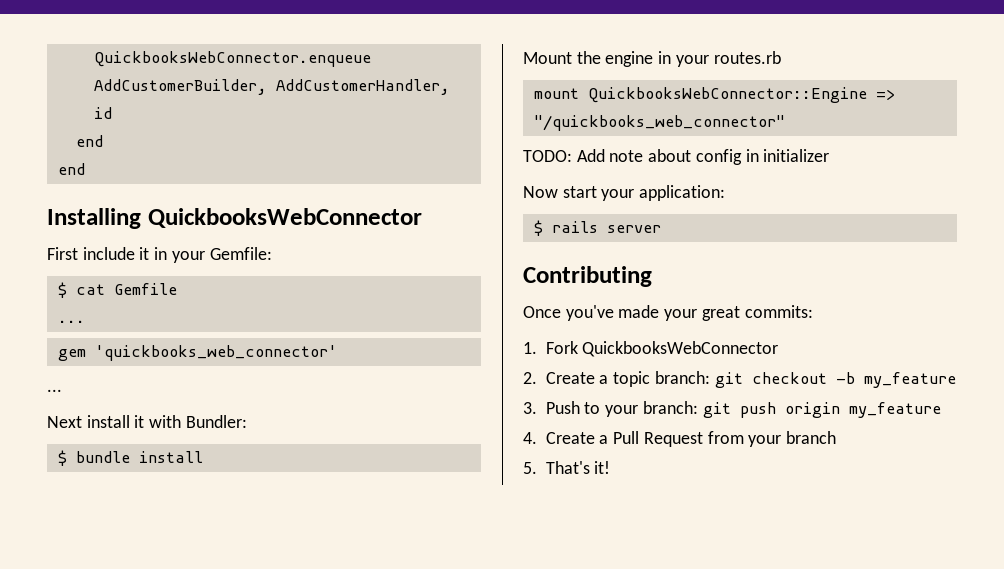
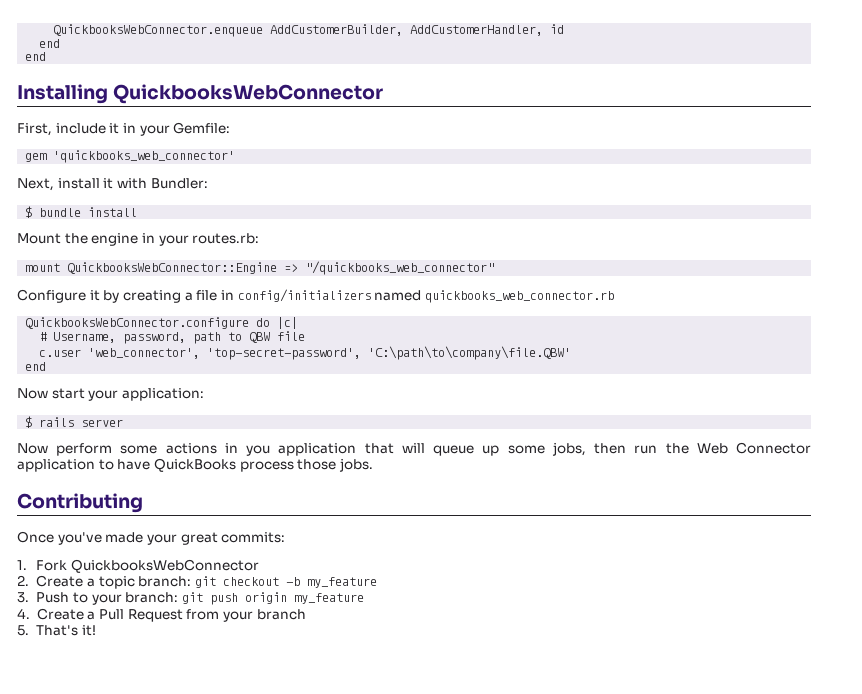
- First include it in your Gemfile:
+ First, include it in your Gemfile:
- $ cat Gemfile
- ...
  gem 'quickbooks_web_connector'
- ...
- Next install it with Bundler:
+ Next, install it with Bundler:
- Mount the engine in your routes.rb
+ Mount the engine in your routes.rb:
- TODO: Add note about config in initializer
+ Configure it by creating a file in config/initializers named quickbooks_web_connector.rb
+ QuickbooksWebConnector.configure do |c|
+ # Username, password, path to QBW file
+ c.user 'web_connector', 'top-secret-password', 'C:\path\to\company\file.QBW'
+ end
+ Now perform some actions in you application that will queue up some jobs, then run the Web Connector application to have QuickBooks process those jobs.

